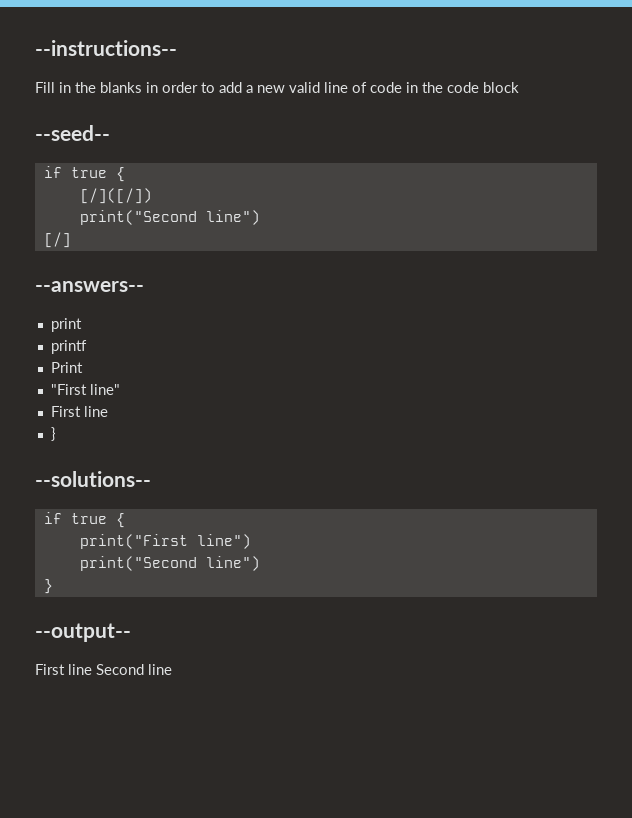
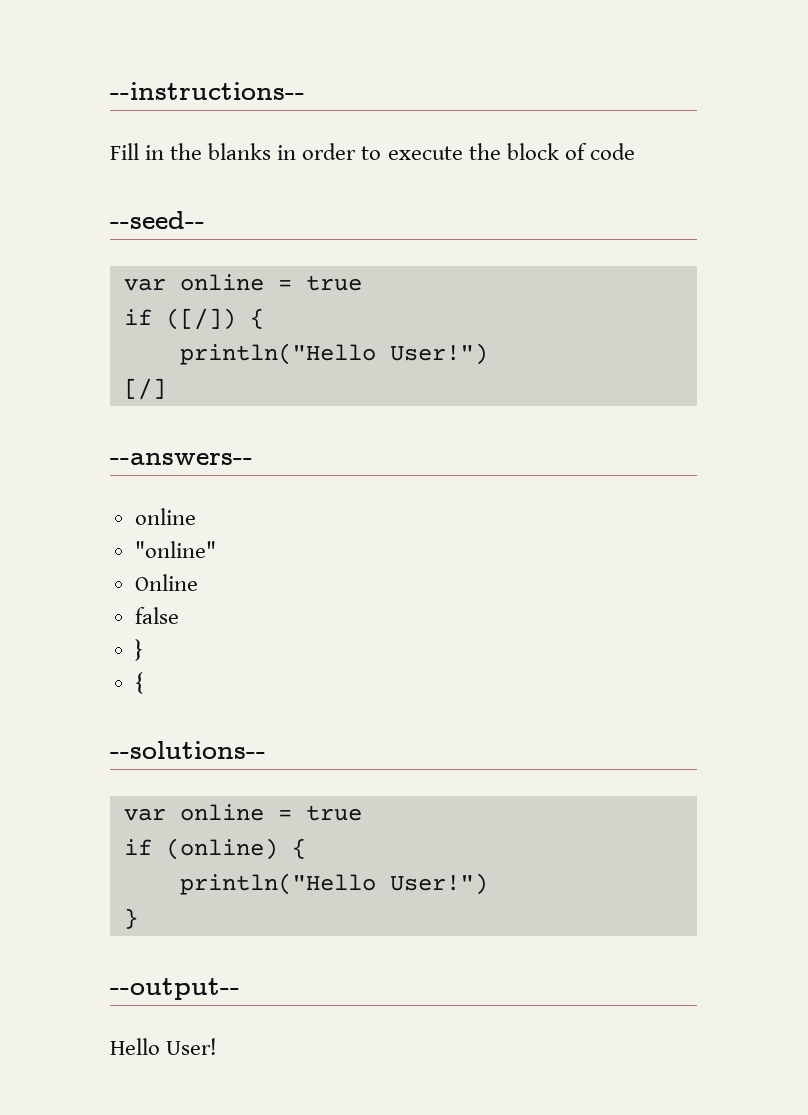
- Fill in the blanks in order to add a new valid line of code in the code block
+ Fill in the blanks in order to execute the block of code
  --seed--
- if true {
- [/]([/])
- print("Second line")
+ var online = true
+ if ([/]) {
+ println("Hello User!")
  --answers--
- print
- printf
- Print
- "First line"
- First line
+ online
+ "online"
+ Online
+ false
  }
+ {
  --solutions--
- if true {
- print("First line")
- print("Second line")
+ var online = true
+ if (online) {
+ println("Hello User!")
  }
  --output--
- First line Second line
+ Hello User!

